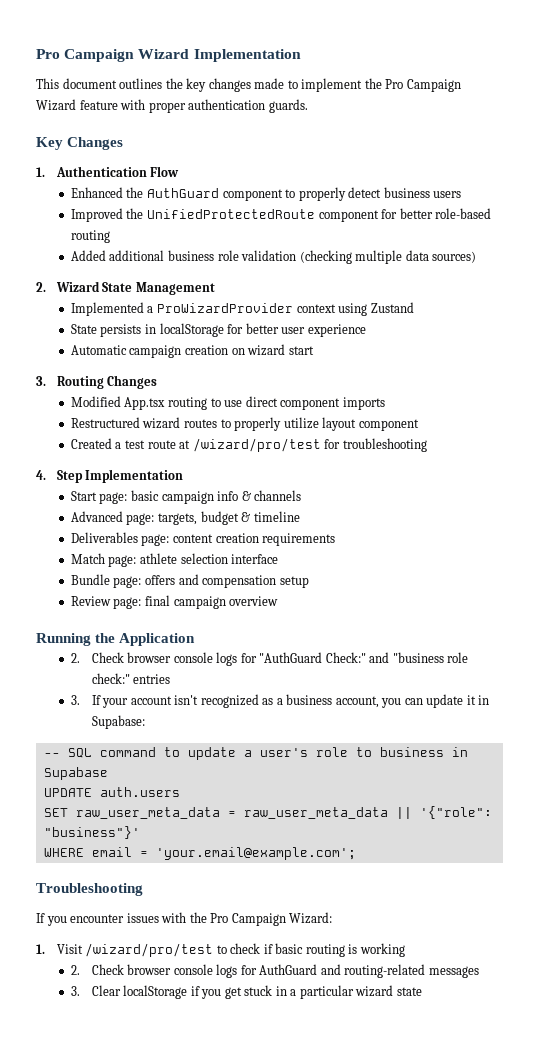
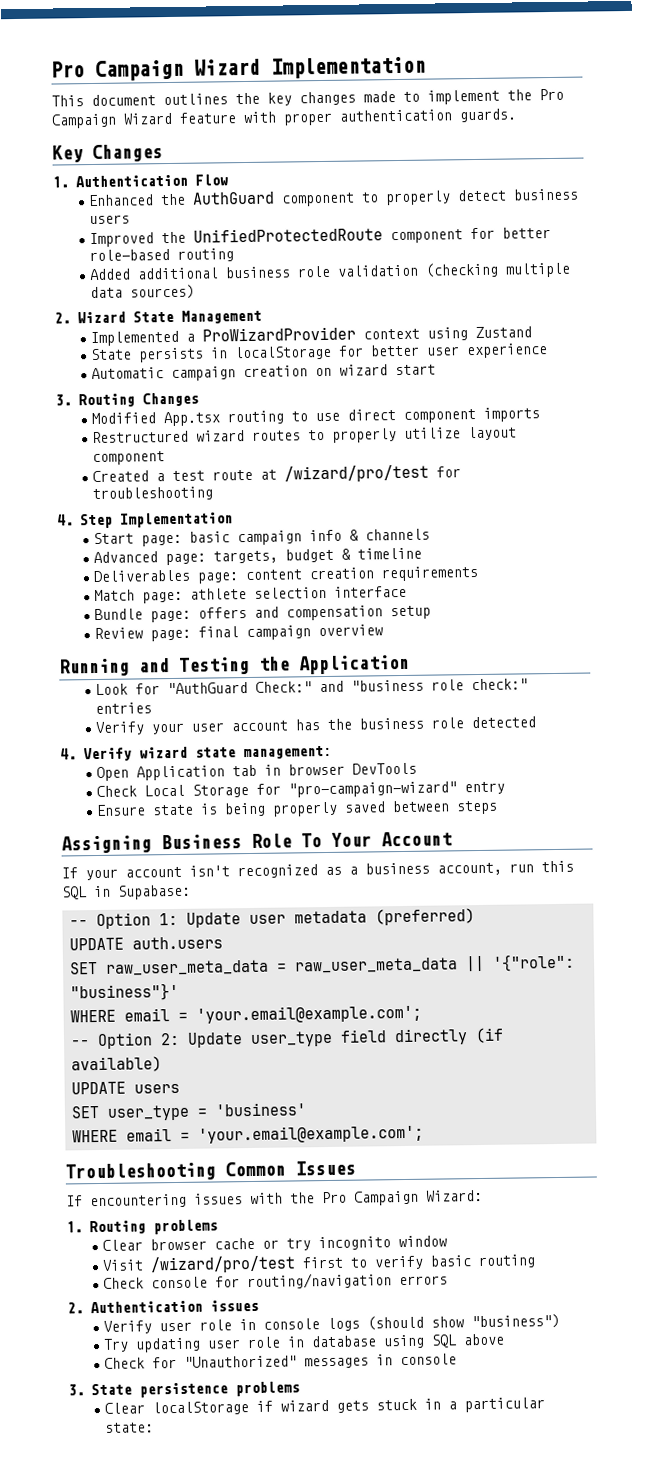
- Running the Application
+ Running and Testing the Application
- 2. Check browser console logs for "AuthGuard Check:" and "business role check:" entries
+ Look for "AuthGuard Check:" and "business role check:" entries
- 3. If your account isn't recognized as a business account, you can update it in Supabase:
+ Verify your user account has the business role detected
+ 4. Verify wizard state management:
+ Open Application tab in browser DevTools
+ Check Local Storage for "pro-campaign-wizard" entry
+ Ensure state is being properly saved between steps
+ Assigning Business Role To Your Account
+ If your account isn't recognized as a business account, run this SQL in Supabase:
- -- SQL command to update a user's role to business in Supabase
+ -- Option 1: Update user metadata (preferred)
+ -- Option 2: Update user_type field directly (if available)
+ UPDATE users
+ SET user_type = 'business'
+ WHERE email = 'your.email@example.com';
- Troubleshooting
- If you encounter issues with the Pro Campaign Wizard:
+ Troubleshooting Common Issues
+ If encountering issues with the Pro Campaign Wizard:
- 1. Visit /wizard/pro/test to check if basic routing is working
- 2. Check browser console logs for AuthGuard and routing-related messages
- 3. Clear localStorage if you get stuck in a particular wizard state
+ 1. Routing problems
+ Clear browser cache or try incognito window
+ Visit /wizard/pro/test first to verify basic routing
+ Check console for routing/navigation errors
+ 2. Authentication issues
+ Verify user role in console logs (should show "business")
+ Try updating user role in database using SQL above
+ Check for "Unauthorized" messages in console
+ 3. State persistence problems
+ Clear localStorage if wizard gets stuck in a particular state:

